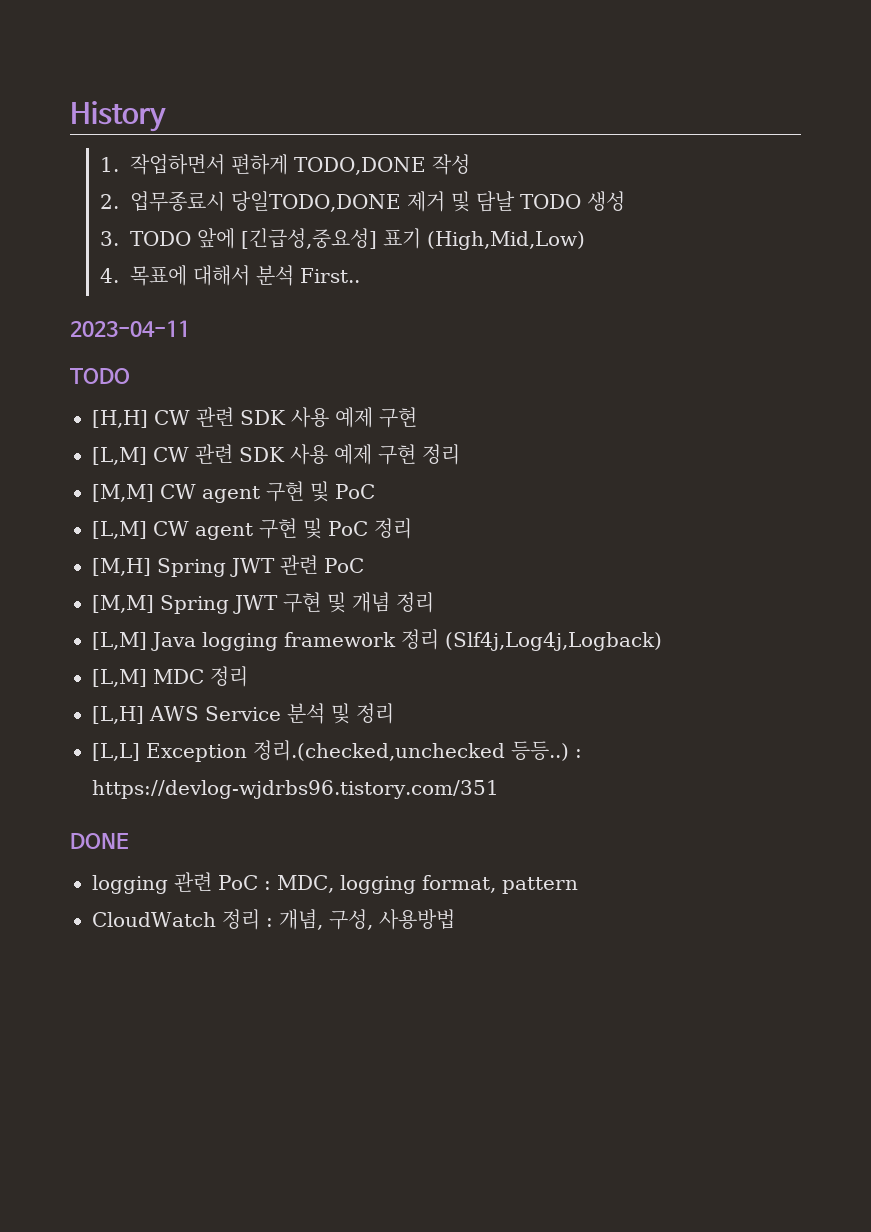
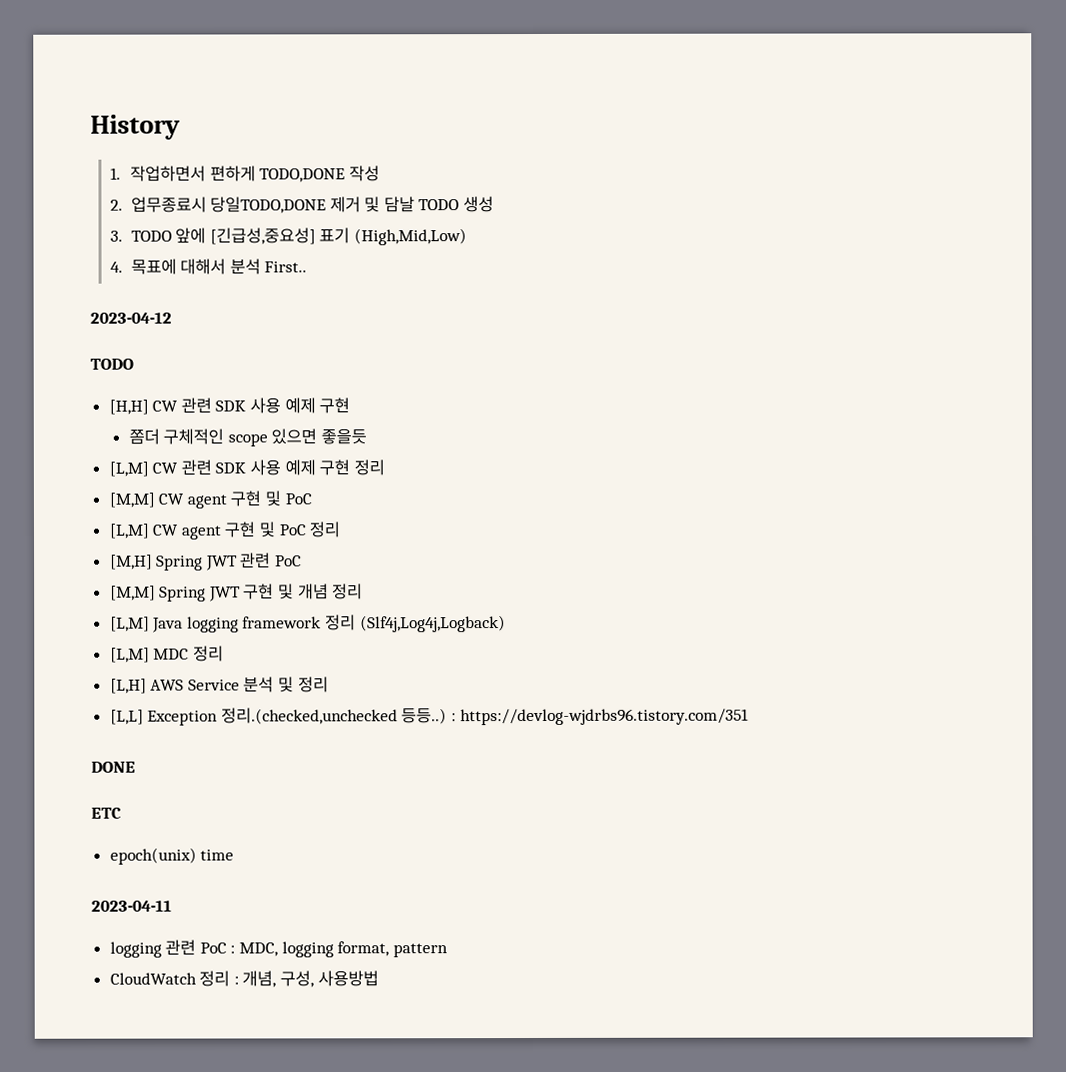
- 2023-04-11
+ 2023-04-12
+ 쫌더 구체적인 scope 있으면 좋을듯
+ ETC
+ epoch(unix) time
+ 2023-04-11

